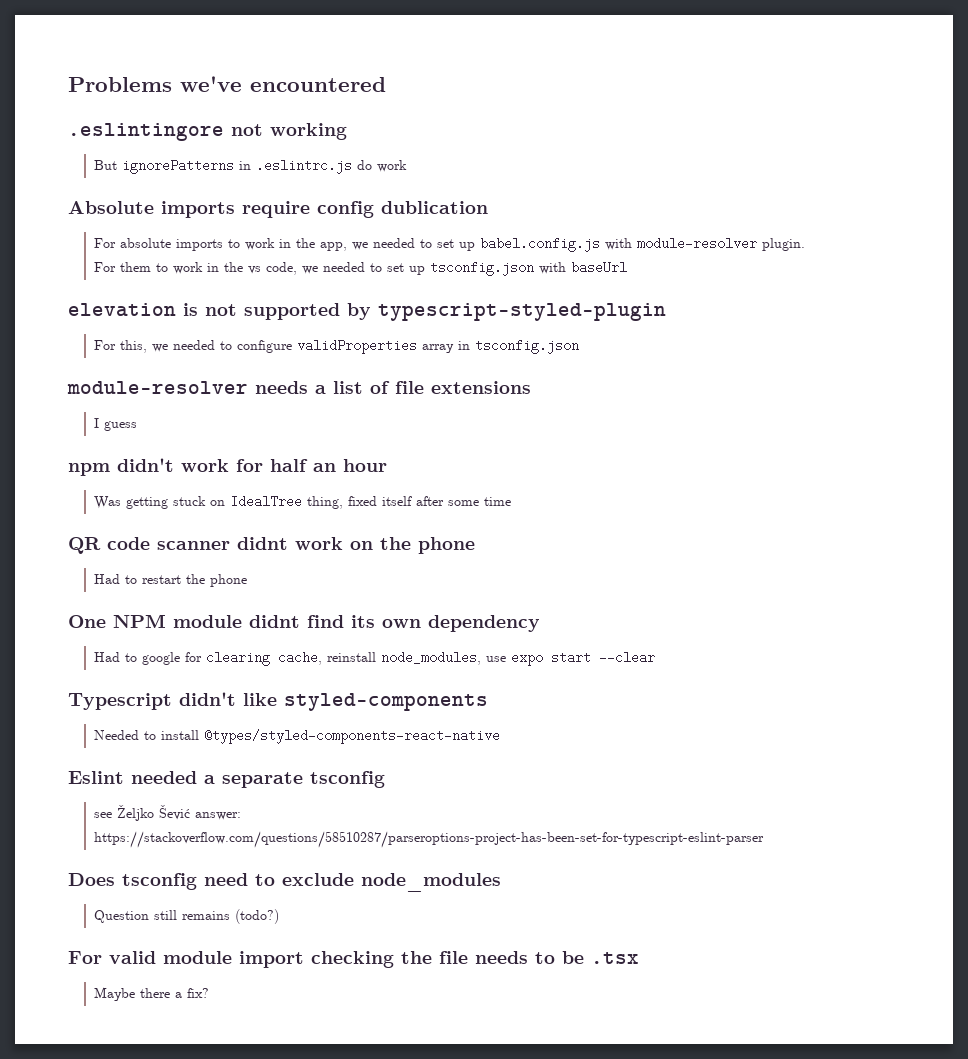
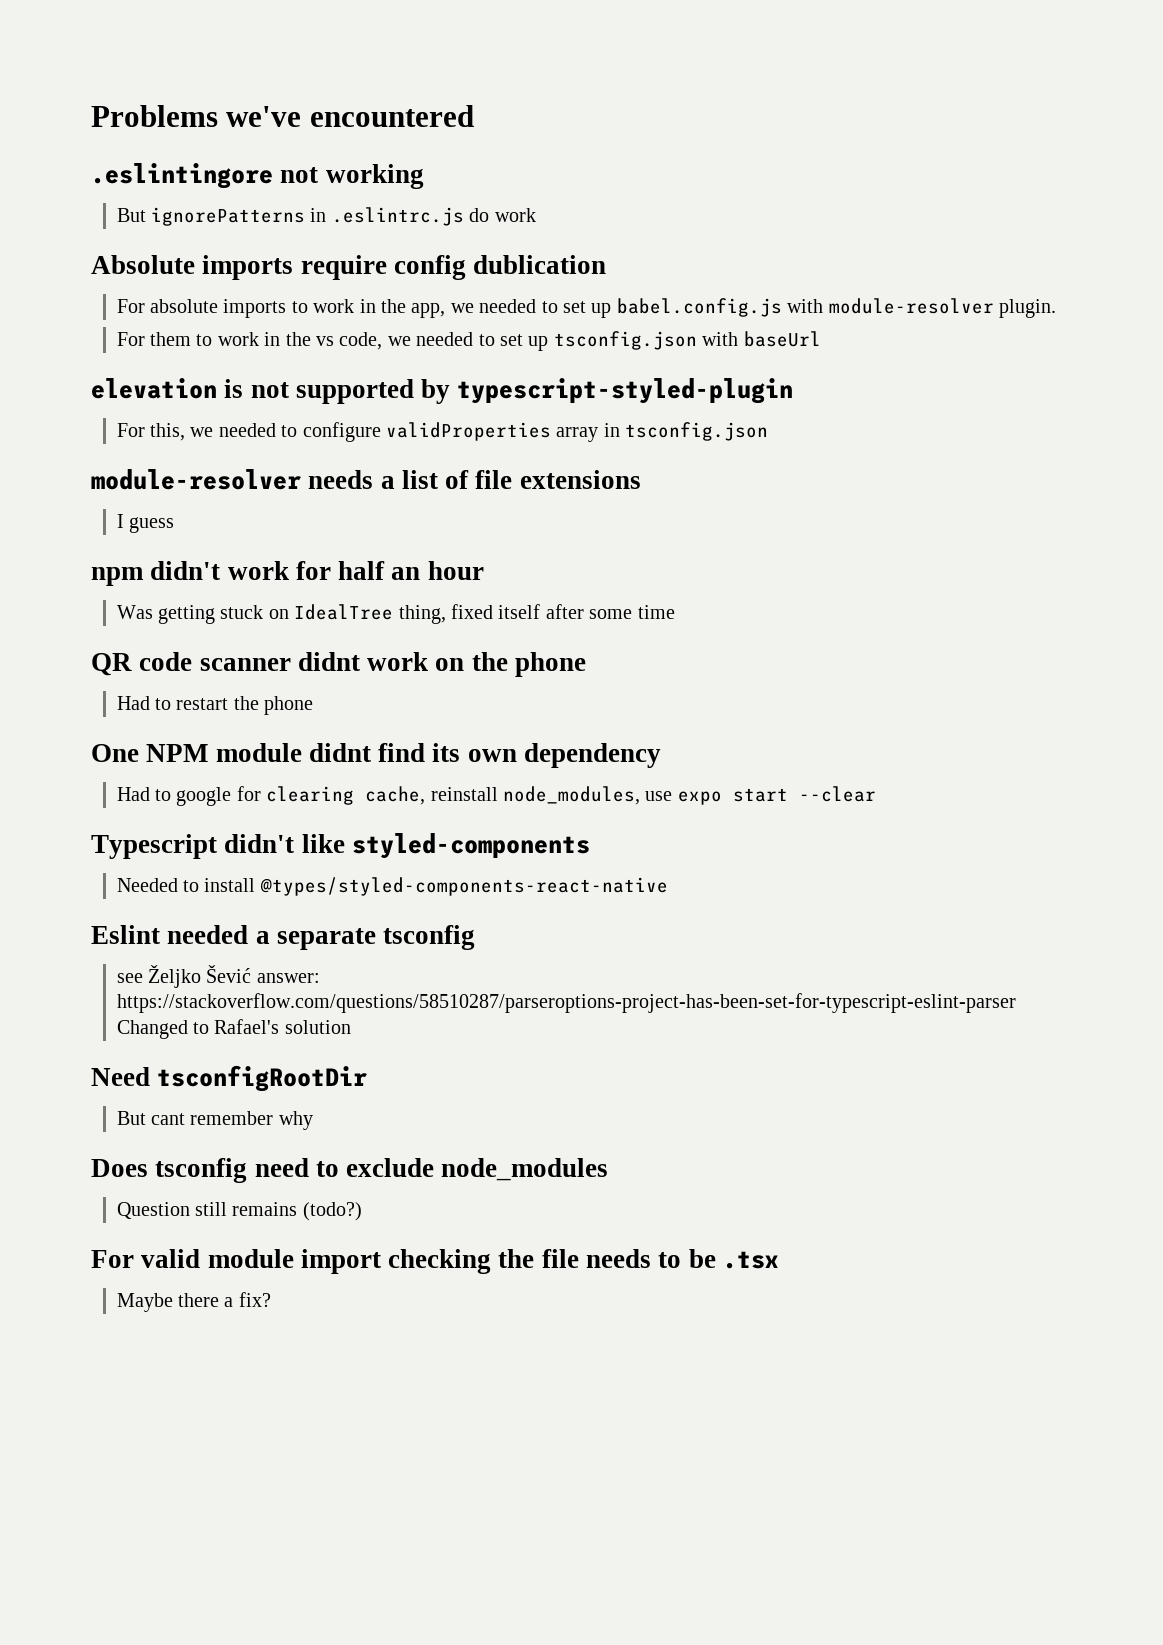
- see Željko Šević answer: https://stackoverflow.com/questions/58510287/parseroptions-project-has-been-set-for-typescript-eslint-parser
+ see Željko Šević answer: https://stackoverflow.com/questions/58510287/parseroptions-project-has-been-set-for-typescript-eslint-parser Changed to Rafael's solution
+ Need tsconfigRootDir
+ But cant remember why

